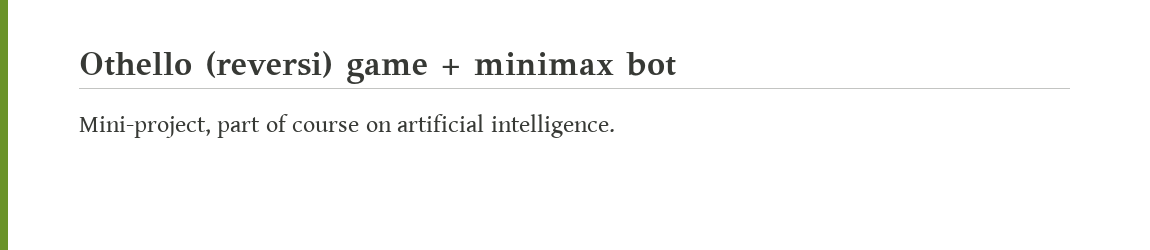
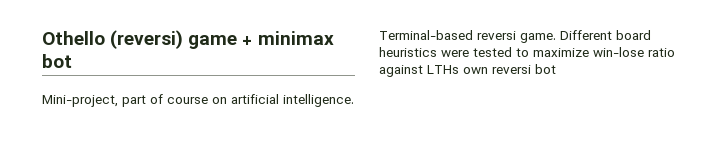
+ Terminal-based reversi game. Different board heuristics were tested to maximize win-lose ratio against LTHs own reversi bot

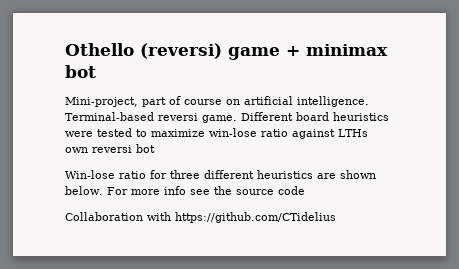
+ Win-lose ratio for three different heuristics are shown below. For more info see the source code
+ Collaboration with https://github.com/CTidelius

